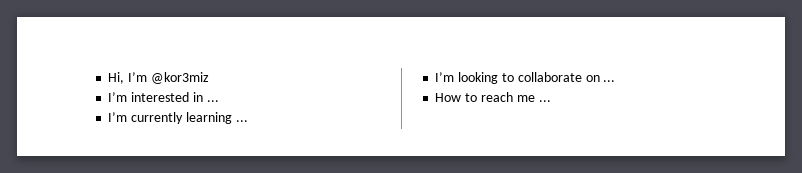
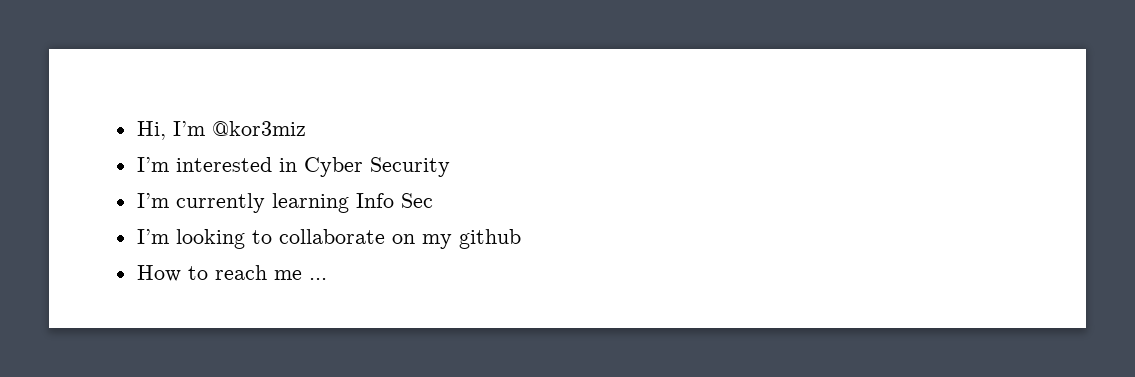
- I’m interested in ...
+ I’m interested in Cyber Security
- I’m currently learning ...
+ I’m currently learning Info Sec
- I’m looking to collaborate on ...
+ I’m looking to collaborate on my github

